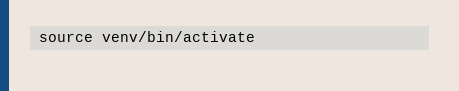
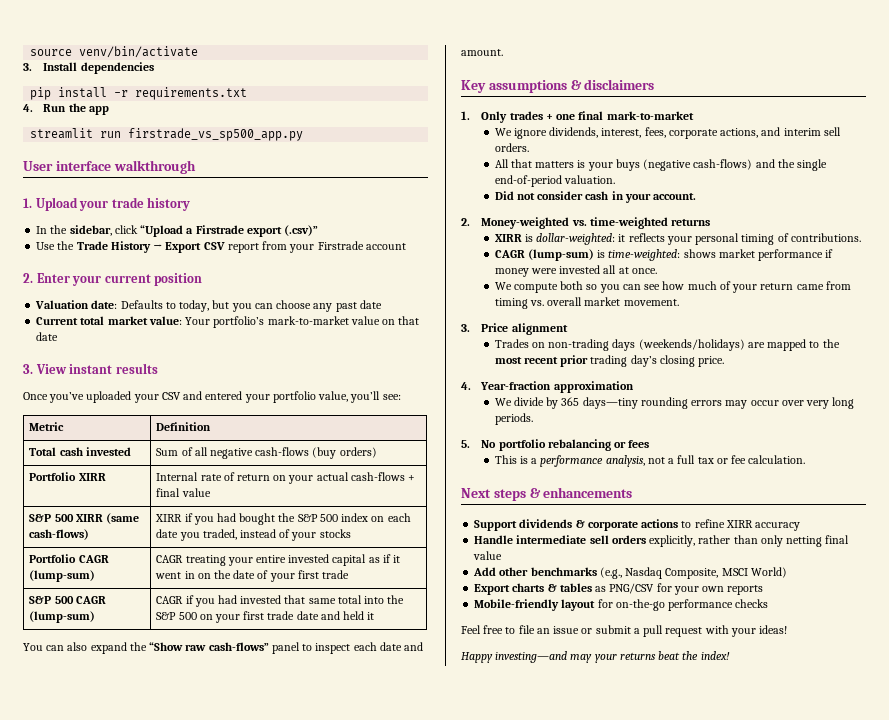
+ 3. Install dependencies
+ pip install -r requirements.txt
+ 4. Run the app
+ streamlit run firstrade_vs_sp500_app.py
+ User interface walkthrough
+ 1. Upload your trade history
+ In the sidebar, click “Upload a Firstrade export (.csv)”
+ Use the Trade History → Export CSV report from your Firstrade account
+ 2. Enter your current position
+ Valuation date: Defaults to today, but you can choose any past date
+ Current total market value: Your portfolio’s mark-to-market value on that date
+ 3. View instant results
+ Once you’ve uploaded your CSV and entered your portfolio value, you’ll see:
+ Metric | Definition
+ Total cash invested | Sum of all negative cash-flows (buy orders)
+ Portfolio XIRR | Internal rate of return on your actual cash-flows + final value
+ S&P 500 XIRR (same cash-flows) | XIRR if you had bought the S&P 500 index on each date you traded, instead of your stocks
+ Portfolio CAGR (lump-sum) | CAGR treating your entire invested capital as if it went in on the date of your first trade
+ S&P 500 CAGR (lump-sum) | CAGR if you had invested that same total into the S&P 500 on your first trade date and held it
+ You can also expand the “Show raw cash-flows” panel to inspect each date and amount.
+ Key assumptions & disclaimers
+ 1. Only trades + one final mark-to-market
+ We ignore dividends, interest, fees, corporate actions, and interim sell orders.
+ All that matters is your buys (negative cash-flows) and the single end-of-period valuation.
+ Did not consider cash in your account.
+ 2. Money-weighted vs. time-weighted returns
+ XIRR is dollar-weighted: it reflects your personal timing of contributions.
+ CAGR (lump-sum) is time-weighted: shows market performance if money were invested all at once.
+ We compute both so you can see how much of your return came from timing vs. overall market movement.
+ 3. Price alignment
+ Trades on non-trading days (weekends/holidays) are mapped to the most recent prior trading day’s closing price.
+ 4. Year-fraction approximation
+ We divide by 365 days—tiny rounding errors may occur over very long periods.
+ 5. No portfolio rebalancing or fees
+ This is a performance analysis, not a full tax or fee calculation.
+ Next steps & enhancements
+ Support dividends & corporate actions to refine XIRR accuracy
+ Handle intermediate sell orders explicitly, rather than only netting final value
+ Add other benchmarks (e.g., Nasdaq Composite, MSCI World)
+ Export charts & tables as PNG/CSV for your own reports
+ Mobile-friendly layout for on-the-go performance checks
+ Feel free to file an issue or submit a pull request with your ideas!
+ Happy investing—and may your returns beat the index!

